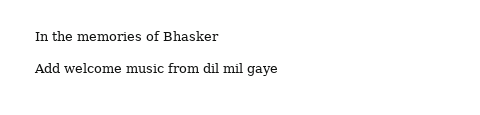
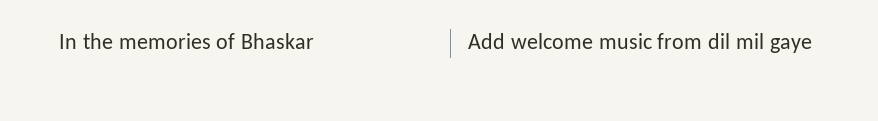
- In the memories of Bhasker
+ In the memories of Bhaskar

